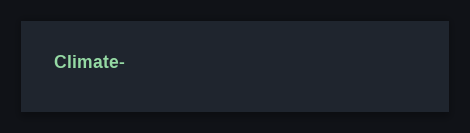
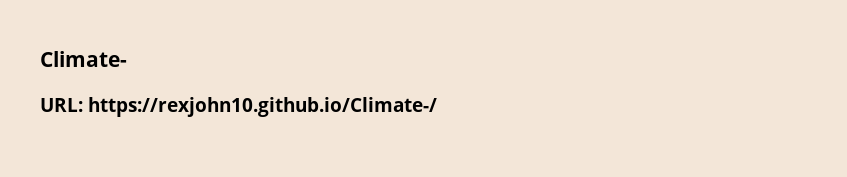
+ URL: https://rexjohn10.github.io/Climate-/

